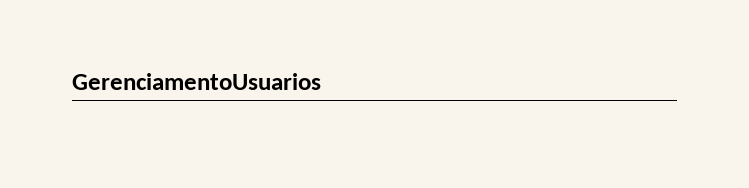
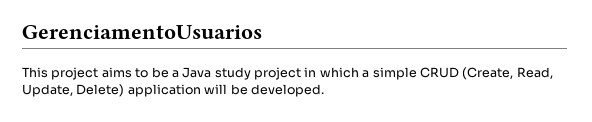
+ This project aims to be a Java study project in which a simple CRUD (Create, Read, Update, Delete) application will be developed.

